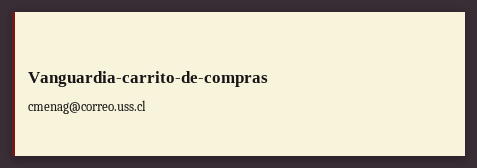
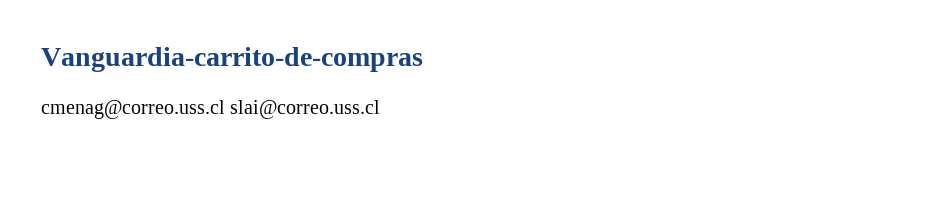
- cmenag@correo.uss.cl
+ cmenag@correo.uss.cl slai@correo.uss.cl

